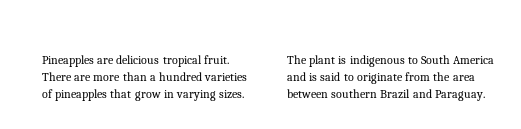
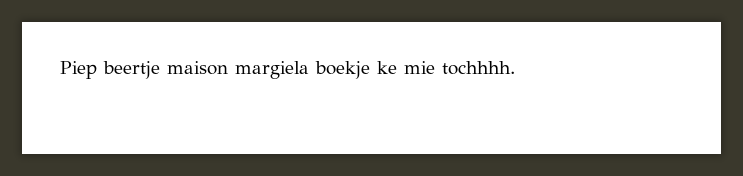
- Pineapples are delicious tropical fruit. There are more than a hundred varieties of pineapples that grow in varying sizes. The plant is indigenous to South America and is said to originate from the area between southern Brazil and Paraguay.
+ Piep beertje maison margiela boekje ke mie tochhhh.

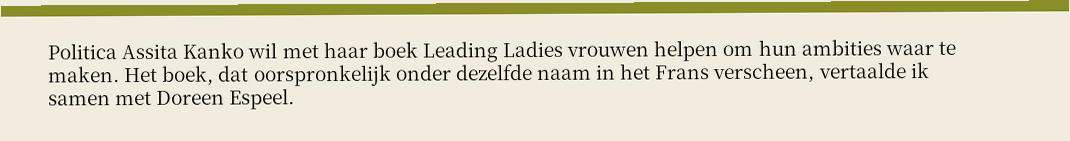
- Piep beertje maison margiela boekje ke mie tochhhh.
+ Politica Assita Kanko wil met haar boek Leading Ladies vrouwen helpen om hun ambities waar te maken. Het boek, dat oorspronkelijk onder dezelfde naam in het Frans verscheen, vertaalde ik samen met Doreen Espeel.

